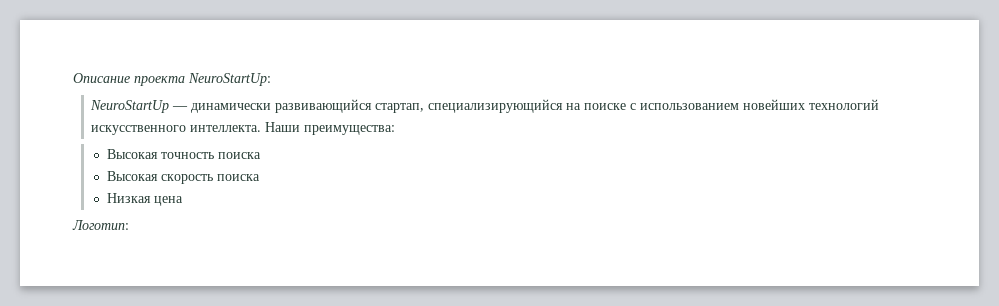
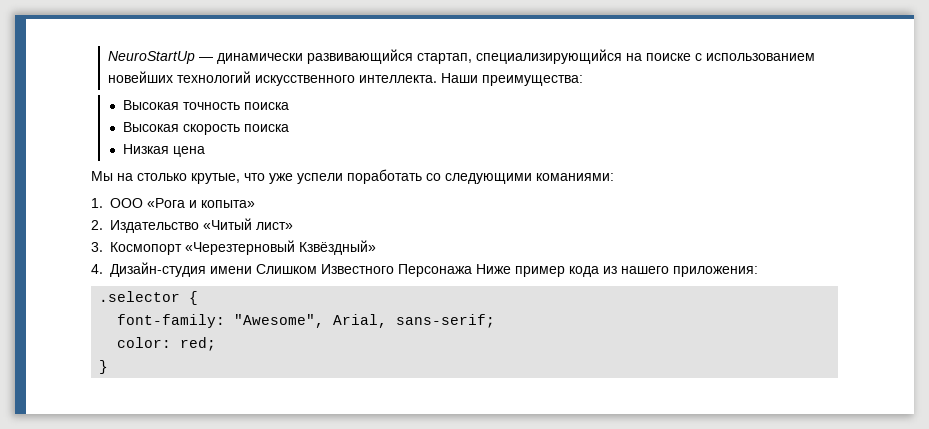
- Описание проекта NeuroStartUp:
- Логотип:
+ Мы на столько крутые, что уже успели поработать со следующими команиями:
+ 1. ООО «Рога и копыта»
+ 2. Издательство «Читый лист»
+ 3. Космопорт «Черезтерновый Кзвёздный»
+ 4. Дизайн-студия имени Слишком Известного Персонажа Ниже пример кода из нашего приложения:
+ .selector {
+ font-family: "Awesome", Arial, sans-serif;
+ color: red;
+ }

